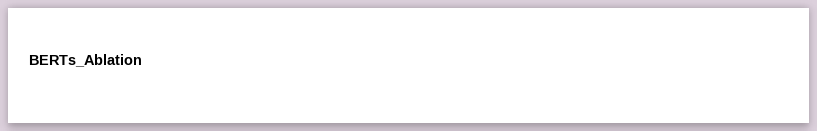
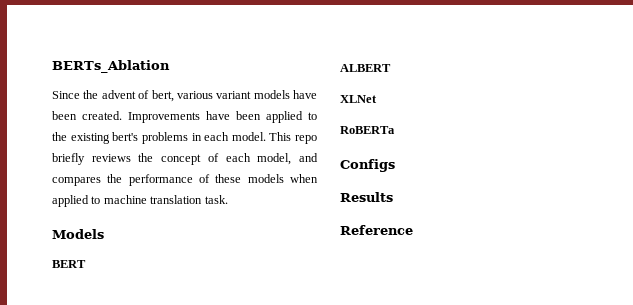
+ Since the advent of bert, various variant models have been created. Improvements have been applied to the existing bert's problems in each model. This repo briefly reviews the concept of each model, and compares the performance of these models when applied to machine translation task.
+ Models
+ BERT
+ ALBERT
+ XLNet
+ RoBERTa
+ Configs
+ Results
+ Reference

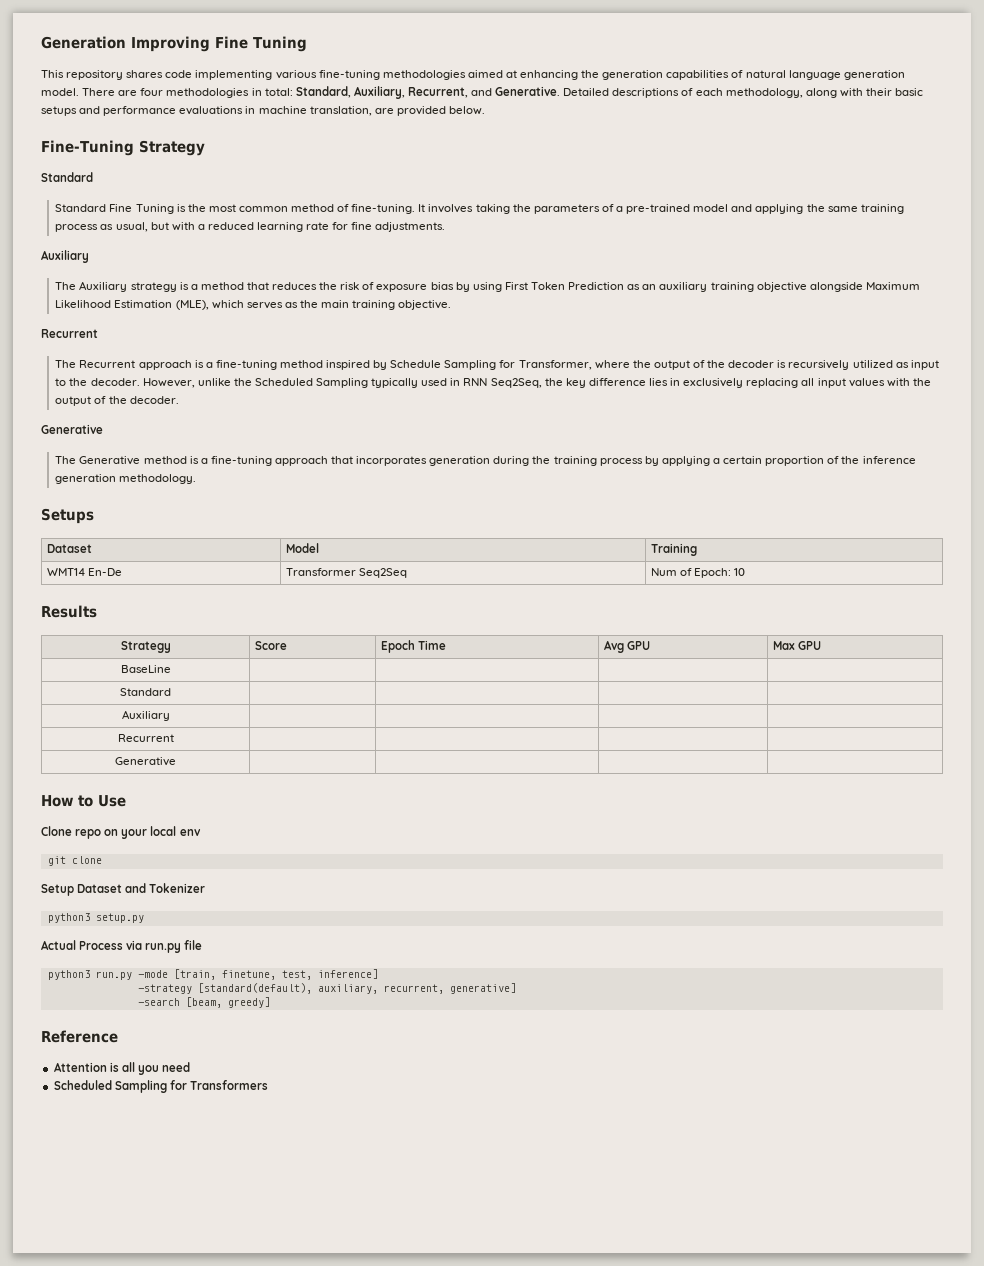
- BERTs_Ablation
- Since the advent of bert, various variant models have been created. Improvements have been applied to the existing bert's problems in each model. This repo briefly reviews the concept of each model, and compares the performance of these models when applied to machine translation task.
- Models
- BERT
- ALBERT
- XLNet
- RoBERTa
- Configs
+ Generation Improving Fine Tuning
+ This repository shares code implementing various fine-tuning methodologies aimed at enhancing the generation capabilities of natural language generation model. There are four methodologies in total: Standard, Auxiliary, Recurrent, and Generative. Detailed descriptions of each methodology, along with their basic setups and performance evaluations in machine translation, are provided below.
+ Fine-Tuning Strategy
+ Standard
+ Standard Fine Tuning is the most common method of fine-tuning. It involves taking the parameters of a pre-trained model and applying the same training process as usual, but with a reduced learning rate for fine adjustments.
+ Auxiliary
+ The Auxiliary strategy is a method that reduces the risk of exposure bias by using First Token Prediction as an auxiliary training objective alongside Maximum Likelihood Estimation (MLE), which serves as the main training objective.
+ Recurrent
+ The Recurrent approach is a fine-tuning method inspired by Schedule Sampling for Transformer, where the output of the decoder is recursively utilized as input to the decoder. However, unlike the Scheduled Sampling typically used in RNN Seq2Seq, the key difference lies in exclusively replacing all input values with the output of the decoder.
+ Generative
+ The Generative method is a fine-tuning approach that incorporates generation during the training process by applying a certain proportion of the inference generation methodology.
+ Setups
+ Dataset | Model | Training
+ WMT14 En-De | Transformer Seq2Seq | Num of Epoch: 10
  Results
+ Strategy | Score | Epoch Time | Avg GPU | Max GPU
+ BaseLine | | | |
+ Standard | | | |
+ Auxiliary | | | |
+ Recurrent | | | |
+ Generative | | | |
+ How to Use
+ Clone repo on your local env
+ git clone
+ Setup Dataset and Tokenizer
+ python3 setup.py
+ Actual Process via run.py file
+ python3 run.py -mode [train, finetune, test, inference]
+ -strategy [standard(default), auxiliary, recurrent, generative]
+ -search [beam, greedy]
  Reference
+ Attention is all you need
+ Scheduled Sampling for Transformers

